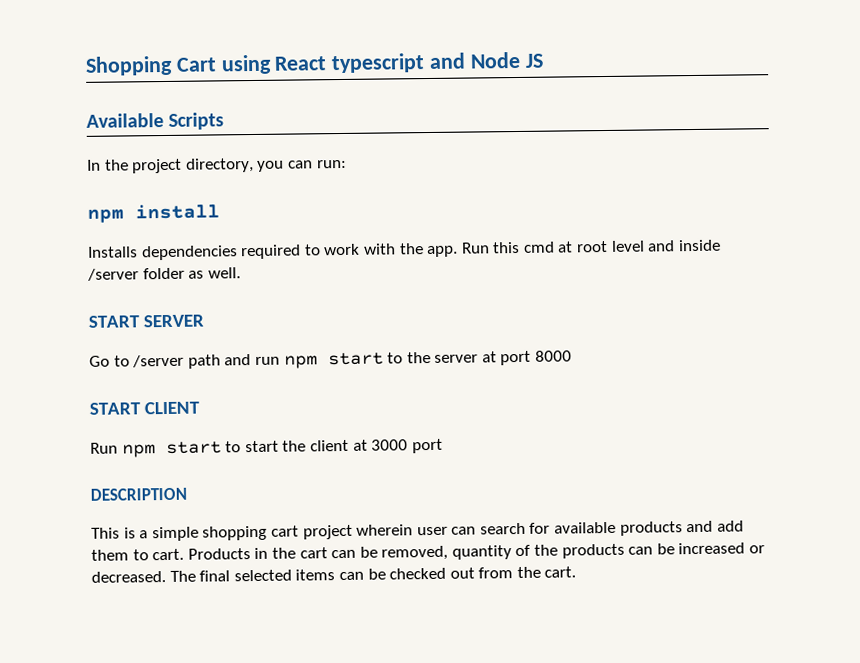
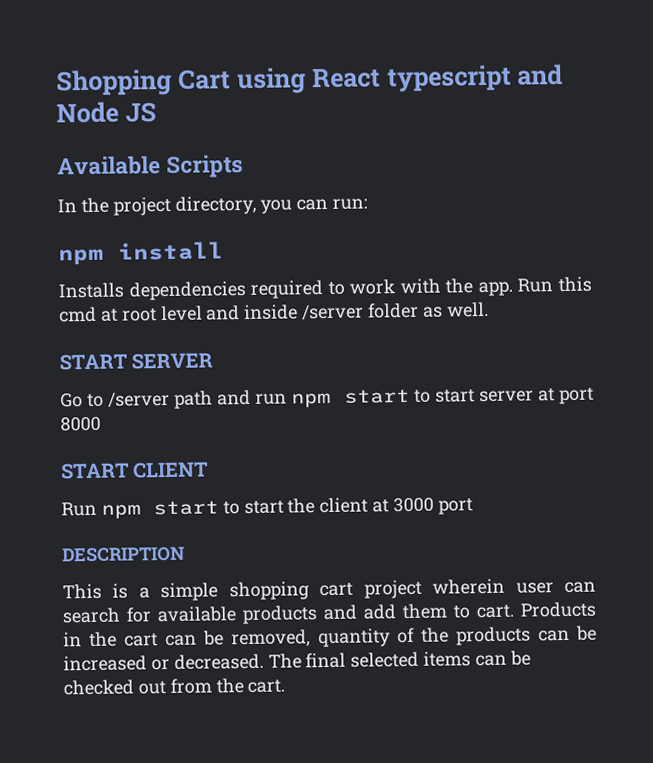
- Go to /server path and run npm start to the server at port 8000
+ Go to /server path and run npm start to start server at port 8000

